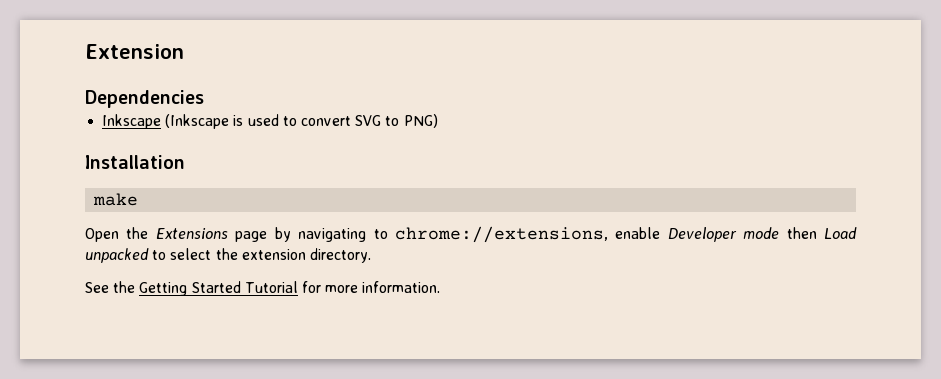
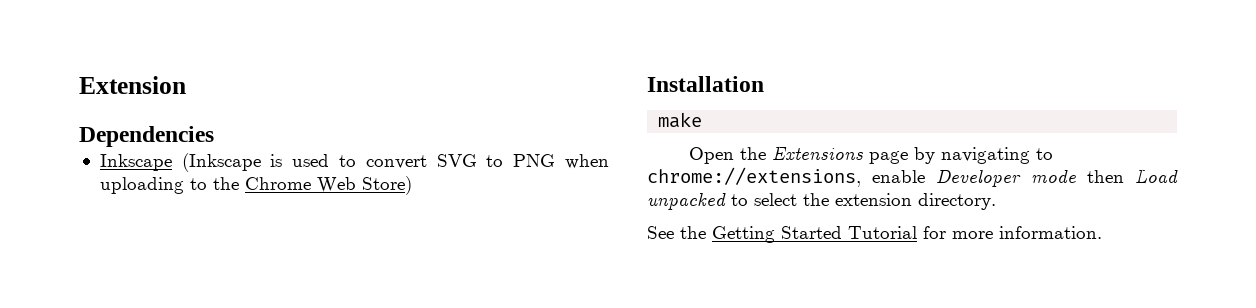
- Inkscape (Inkscape is used to convert SVG to PNG)
+ Inkscape (Inkscape is used to convert SVG to PNG when uploading to the Chrome Web Store)

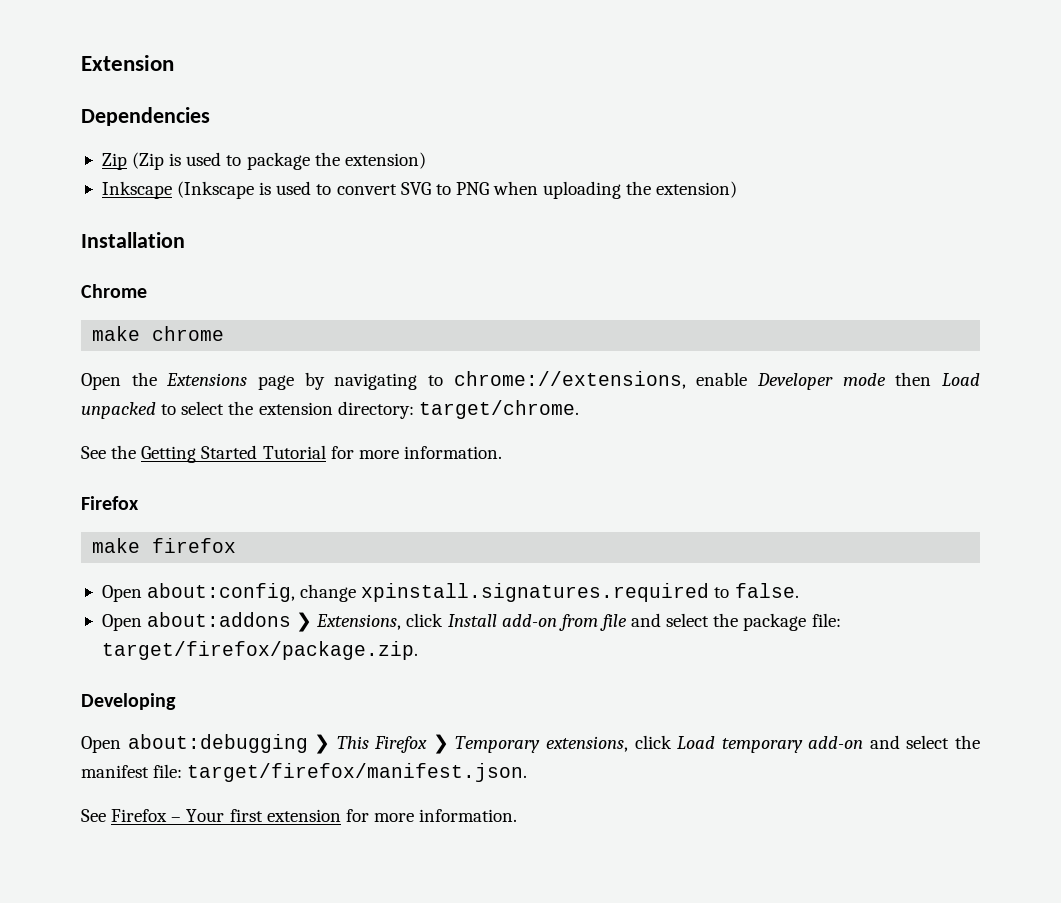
+ Zip (Zip is used to package the extension)
- Inkscape (Inkscape is used to convert SVG to PNG when uploading to the Chrome Web Store)
+ Inkscape (Inkscape is used to convert SVG to PNG when uploading the extension)
- make
+ Chrome
+ make chrome
- Open the Extensions page by navigating to chrome://extensions, enable Developer mode then Load unpacked to select the extension directory.
+ Open the Extensions page by navigating to chrome://extensions, enable Developer mode then Load unpacked to select the extension directory: target/chrome.
  See the Getting Started Tutorial for more information.
+ Firefox
+ make firefox
+ Open about:config, change xpinstall.signatures.required to false.
+ Open about:addons ❯ Extensions, click Install add-on from file and select the package file: target/firefox/package.zip.
+ Developing
+ Open about:debugging ❯ This Firefox ❯ Temporary extensions, click Load temporary add-on and select the manifest file: target/firefox/manifest.json.
+ See Firefox – Your first extension for more information.

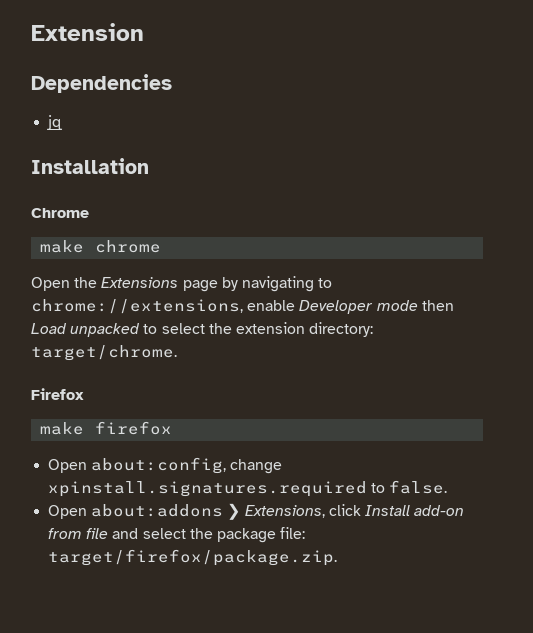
- Zip (Zip is used to package the extension)
- Inkscape (Inkscape is used to convert SVG to PNG when uploading the extension)
+ jq
- See the Getting Started Tutorial for more information.
- Developing
- Open about:debugging ❯ This Firefox ❯ Temporary extensions, click Load temporary add-on and select the manifest file: target/firefox/manifest.json.
- See Firefox – Your first extension for more information.

